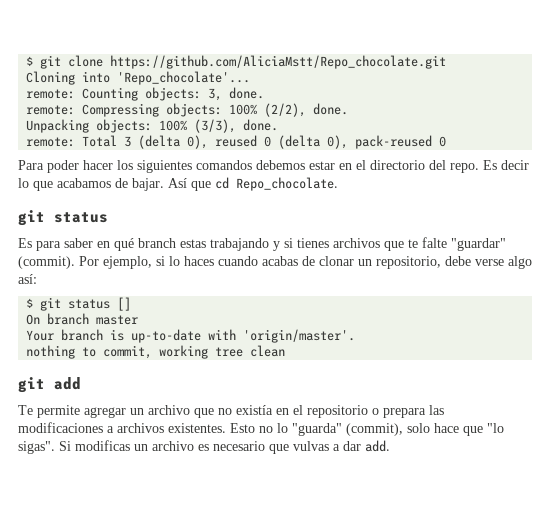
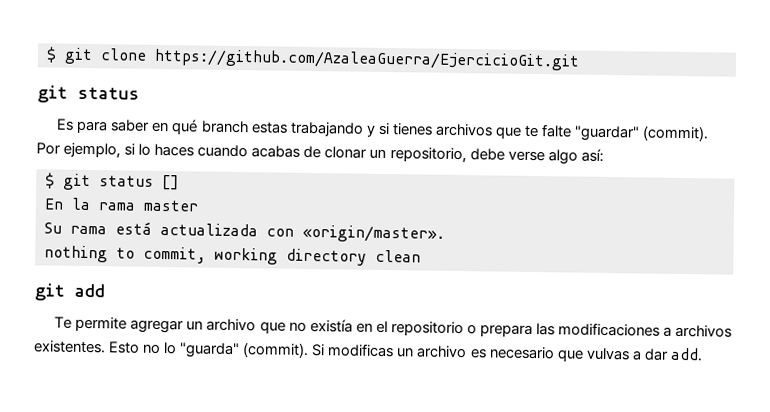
- $ git clone https://github.com/AliciaMstt/Repo_chocolate.git
- Cloning into 'Repo_chocolate'...
- remote: Counting objects: 3, done.
- remote: Compressing objects: 100% (2/2), done.
- Unpacking objects: 100% (3/3), done.
- remote: Total 3 (delta 0), reused 0 (delta 0), pack-reused 0
- Para poder hacer los siguientes comandos debemos estar en el directorio del repo. Es decir lo que acabamos de bajar. Así que cd Repo_chocolate.
+ $ git clone https://github.com/AzaleaGuerra/EjercicioGit.git
- On branch master
- Your branch is up-to-date with 'origin/master'.
+ En la rama master
+ Su rama está actualizada con «origin/master».
- nothing to commit, working tree clean
+ nothing to commit, working directory clean
- Esto no lo "guarda" (commit), solo hace que "lo sigas".
+ Esto no lo "guarda" (commit).

